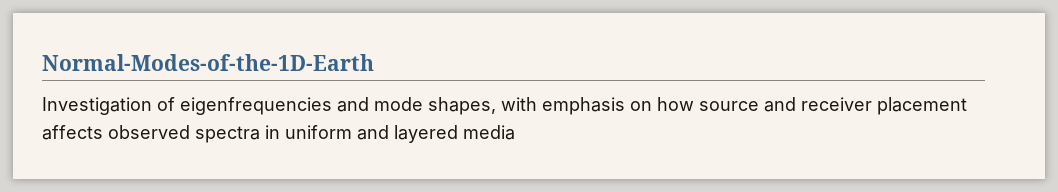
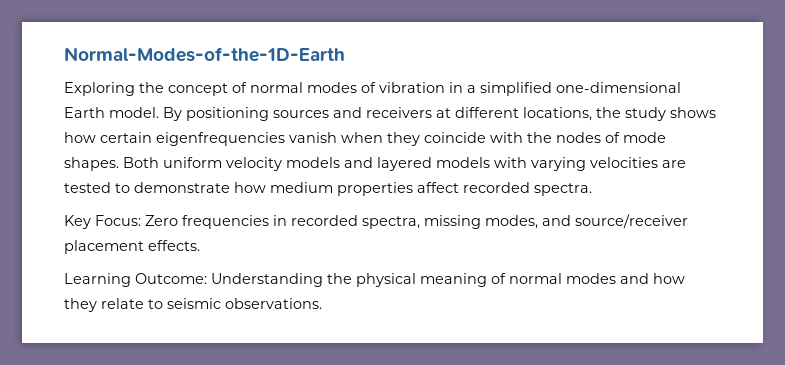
- Investigation of eigenfrequencies and mode shapes, with emphasis on how source and receiver placement affects observed spectra in uniform and layered media
+ Exploring the concept of normal modes of vibration in a simplified one-dimensional Earth model. By positioning sources and receivers at different locations, the study shows how certain eigenfrequencies vanish when they coincide with the nodes of mode shapes. Both uniform velocity models and layered models with varying velocities are tested to demonstrate how medium properties affect recorded spectra.
+ Key Focus: Zero frequencies in recorded spectra, missing modes, and source/receiver placement effects.
+ Learning Outcome: Understanding the physical meaning of normal modes and how they relate to seismic observations.

